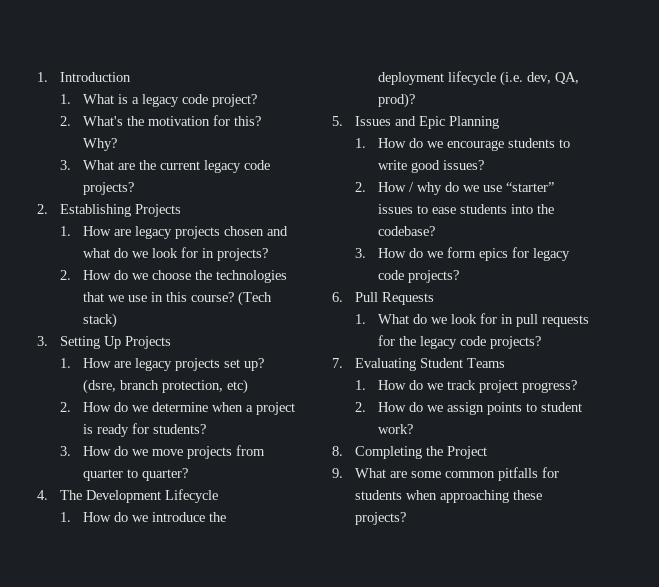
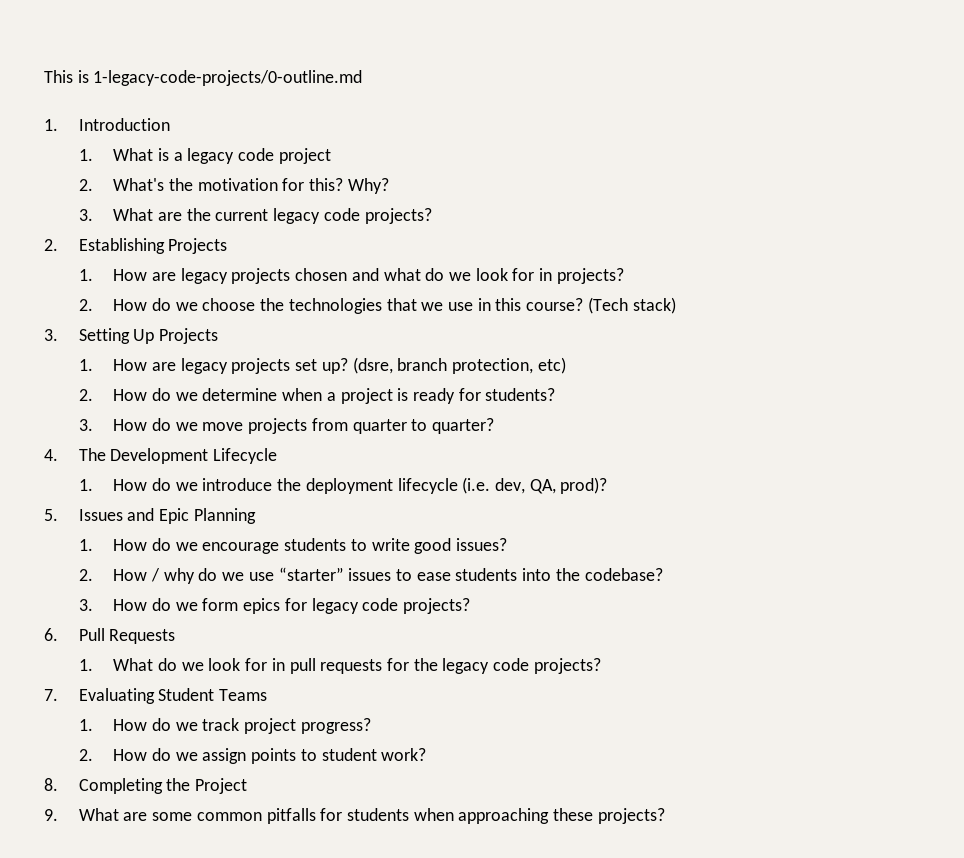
+ This is 1-legacy-code-projects/0-outline.md
- 1. What is a legacy code project?
+ 1. What is a legacy code project

